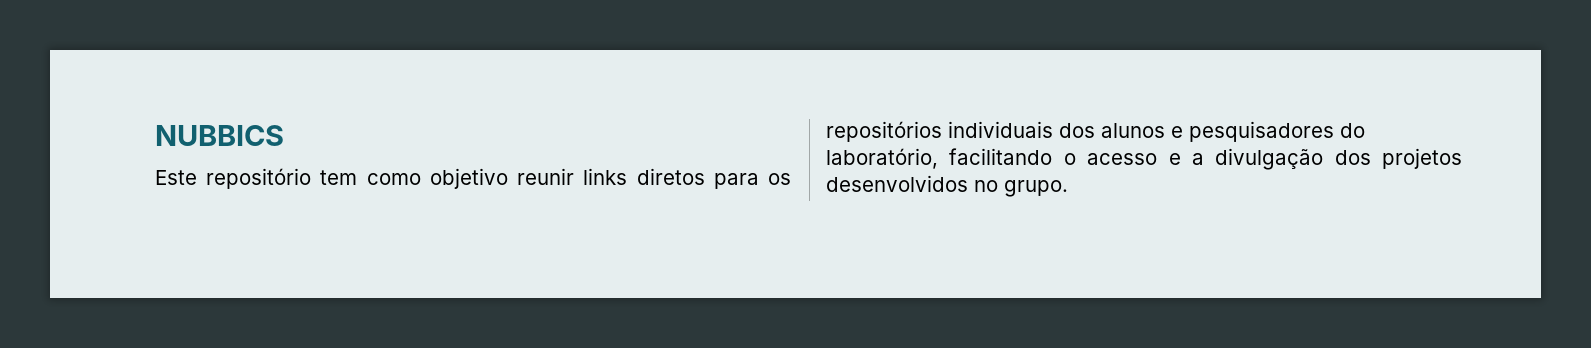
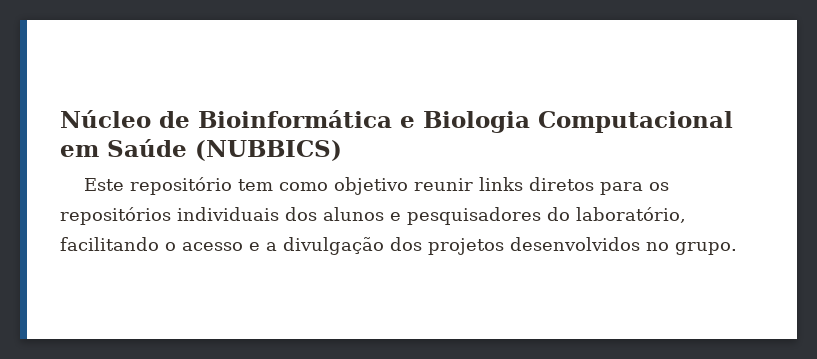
- NUBBICS
+ Núcleo de Bioinformática e Biologia Computacional em Saúde (NUBBICS)

